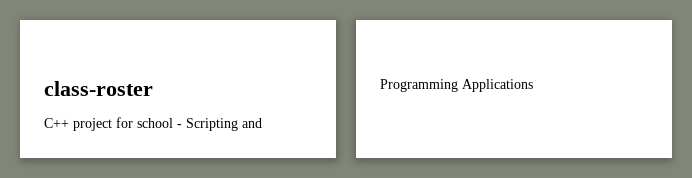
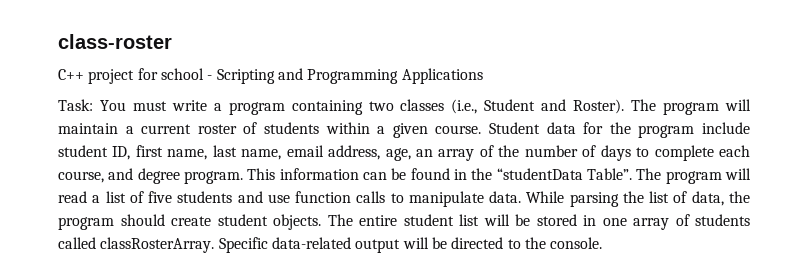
+ Task: You must write a program containing two classes (i.e., Student and Roster). The program will maintain a current roster of students within a given course. Student data for the program include student ID, first name, last name, email address, age, an array of the number of days to complete each course, and degree program. This information can be found in the “studentData Table”. The program will read a list of five students and use function calls to manipulate data. While parsing the list of data, the program should create student objects. The entire student list will be stored in one array of students called classRosterArray. Specific data-related output will be directed to the console.

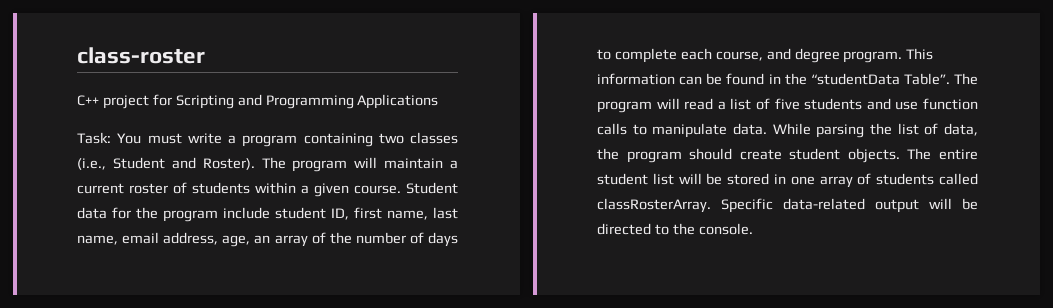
- C++ project for school - Scripting and Programming Applications
+ C++ project for Scripting and Programming Applications

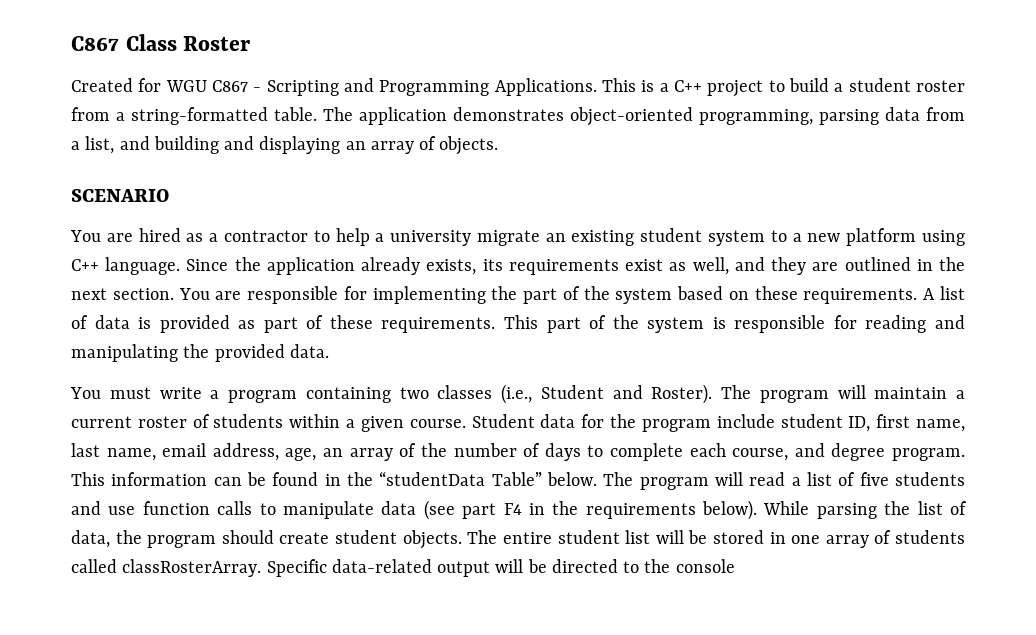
- class-roster
- C++ project for Scripting and Programming Applications
- Task: You must write a program containing two classes (i.e., Student and Roster).
+ C867 Class Roster
+ Created for WGU C867 - Scripting and Programming Applications. This is a C++ project to build a student roster from a string-formatted table. The application demonstrates object-oriented programming, parsing data from a list, and building and displaying an array of objects.
+ SCENARIO
+ You are hired as a contractor to help a university migrate an existing student system to a new platform using C++ language. Since the application already exists, its requirements exist as well, and they are outlined in the next section. You are responsible for implementing the part of the system based on these requirements. A list of data is provided as part of these requirements. This part of the system is responsible for reading and manipulating the provided data.
+ You must write a program containing two classes (i.e., Student and Roster).
- This information can be found in the “studentData Table”.
+ This information can be found in the “studentData Table” below.
- The program will read a list of five students and use function calls to manipulate data.
+ The program will read a list of five students and use function calls to manipulate data (see part F4 in the requirements below).
- Specific data-related output will be directed to the console.
+ Specific data-related output will be directed to the console

